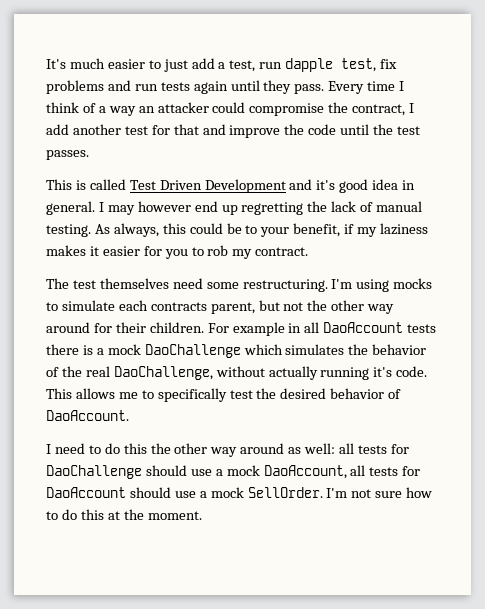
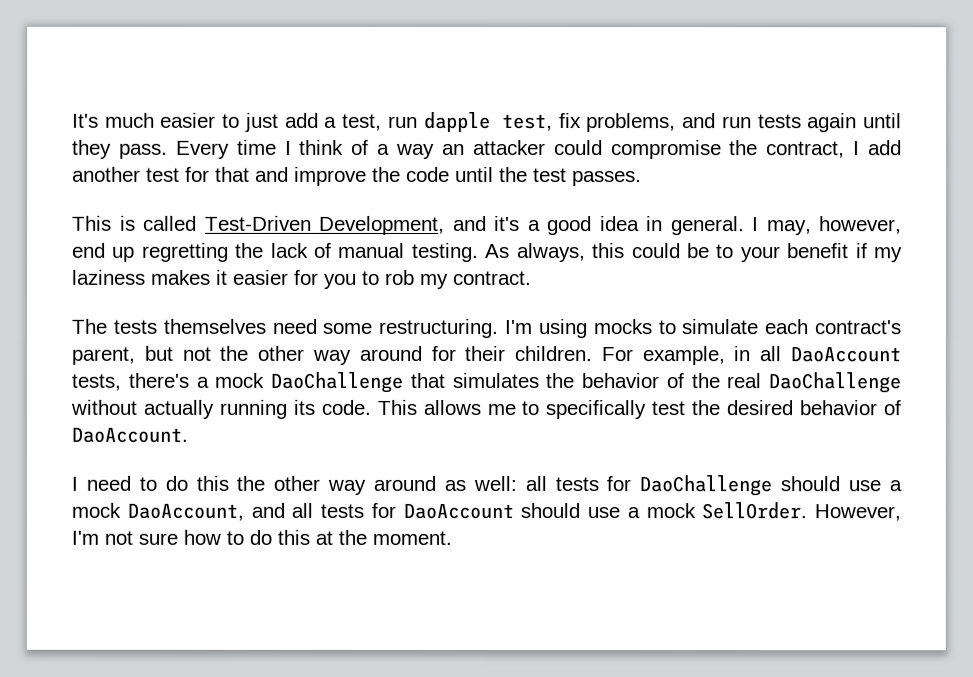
- It's much easier to just add a test, run dapple test, fix problems and run tests again until they pass.
+ It's much easier to just add a test, run dapple test, fix problems, and run tests again until they pass.
- This is called Test Driven Development and it's good idea in general.
+ This is called Test-Driven Development, and it's a good idea in general.
- I may however end up regretting the lack of manual testing.
+ I may, however, end up regretting the lack of manual testing.
- As always, this could be to your benefit, if my laziness makes it easier for you to rob my contract.
+ As always, this could be to your benefit if my laziness makes it easier for you to rob my contract.
- The test themselves need some restructuring.
+ The tests themselves need some restructuring.
- I'm using mocks to simulate each contracts parent, but not the other way around for their children.
+ I'm using mocks to simulate each contract's parent, but not the other way around for their children.
- For example in all DaoAccount tests there is a mock DaoChallenge which simulates the behavior of the real DaoChallenge, without actually running it's code.
+ For example, in all DaoAccount tests, there's a mock DaoChallenge that simulates the behavior of the real DaoChallenge without actually running its code.
- I need to do this the other way around as well: all tests for DaoChallenge should use a mock DaoAccount, all tests for DaoAccount should use a mock SellOrder.
+ I need to do this the other way around as well: all tests for DaoChallenge should use a mock DaoAccount, and all tests for DaoAccount should use a mock SellOrder.
- I'm not sure how to do this at the moment.
+ However, I'm not sure how to do this at the moment.

